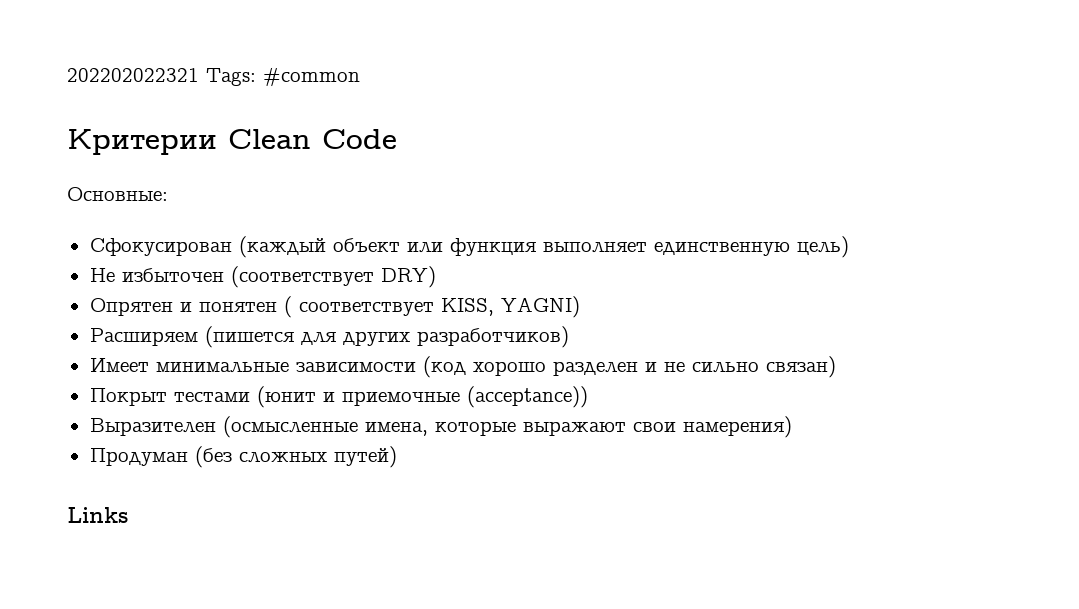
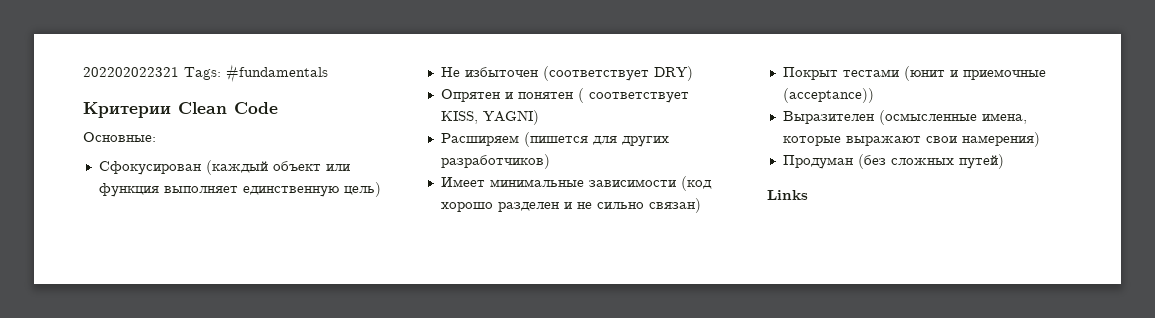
- 202202022321 Tags: #common
+ 202202022321 Tags: #fundamentals

